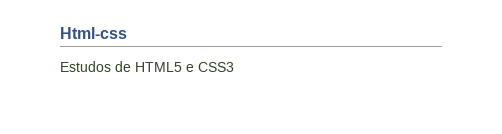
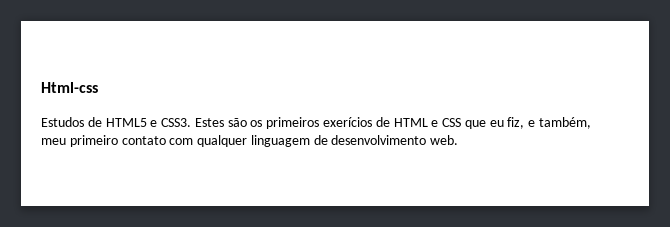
- Estudos de HTML5 e CSS3
+ Estudos de HTML5 e CSS3. Estes são os primeiros exerícios de HTML e CSS que eu fiz, e também, meu primeiro contato com qualquer linguagem de desenvolvimento web.

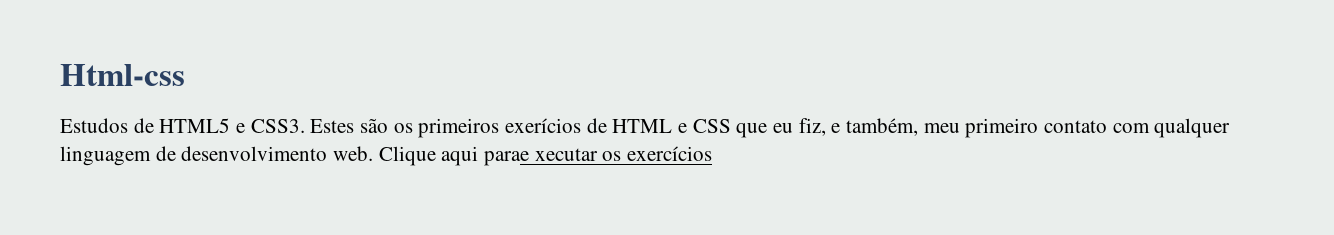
+ Clique aqui parae xecutar os exercícios

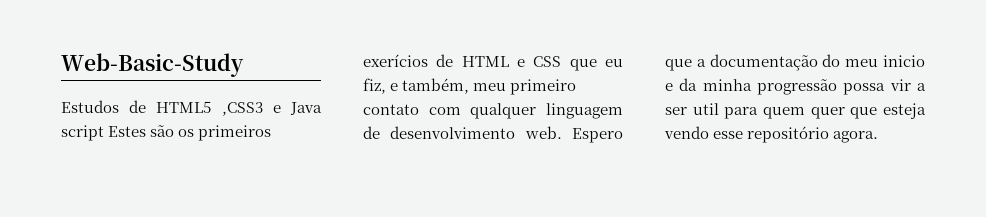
- Html-css
+ Web-Basic-Study
- Estudos de HTML5 e CSS3. Estes são os primeiros exerícios de HTML e CSS que eu fiz, e também, meu primeiro contato com qualquer linguagem de desenvolvimento web.
+ Estudos de HTML5 ,CSS3 e Java script Estes são os primeiros exerícios de HTML e CSS que eu fiz, e também, meu primeiro contato com qualquer linguagem de desenvolvimento web.
- Clique aqui parae xecutar os exercícios
+ Espero que a documentação do meu inicio e da minha progressão possa vir a ser util para quem quer que esteja vendo esse repositório agora.

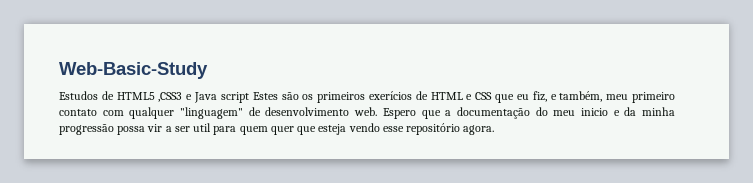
- Estudos de HTML5 ,CSS3 e Java script Estes são os primeiros exerícios de HTML e CSS que eu fiz, e também, meu primeiro contato com qualquer linguagem de desenvolvimento web.
+ Estudos de HTML5 ,CSS3 e Java script Estes são os primeiros exerícios de HTML e CSS que eu fiz, e também, meu primeiro contato com qualquer "linguagem" de desenvolvimento web.

